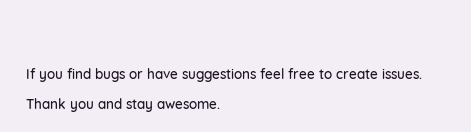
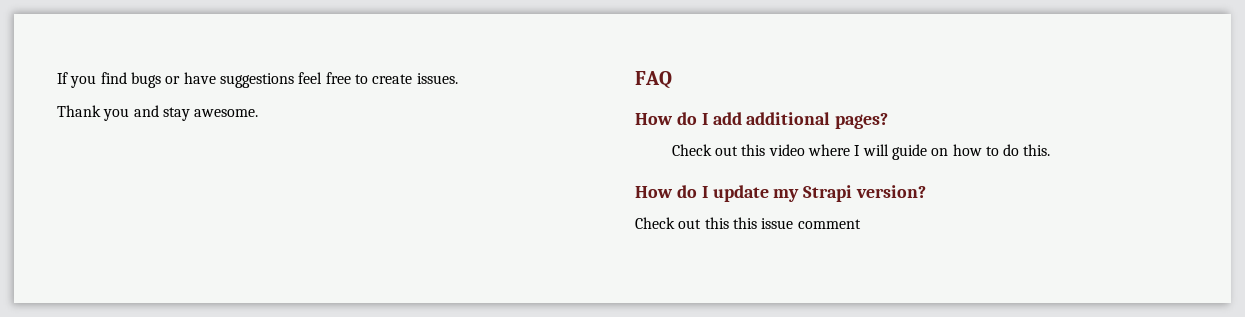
+ FAQ
+ How do I add additional pages?
+ Check out this video where I will guide on how to do this.
+ How do I update my Strapi version?
+ Check out this this issue comment

